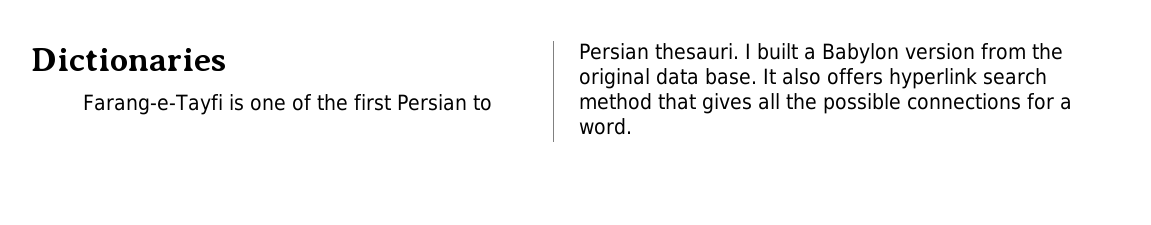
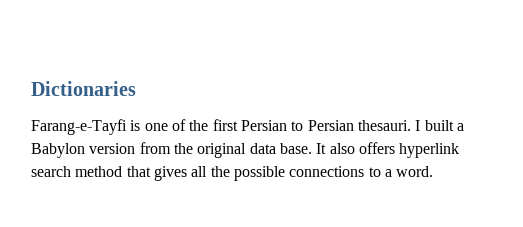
- It also offers hyperlink search method that gives all the possible connections for a word.
+ It also offers hyperlink search method that gives all the possible connections to a word.

